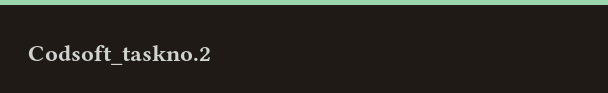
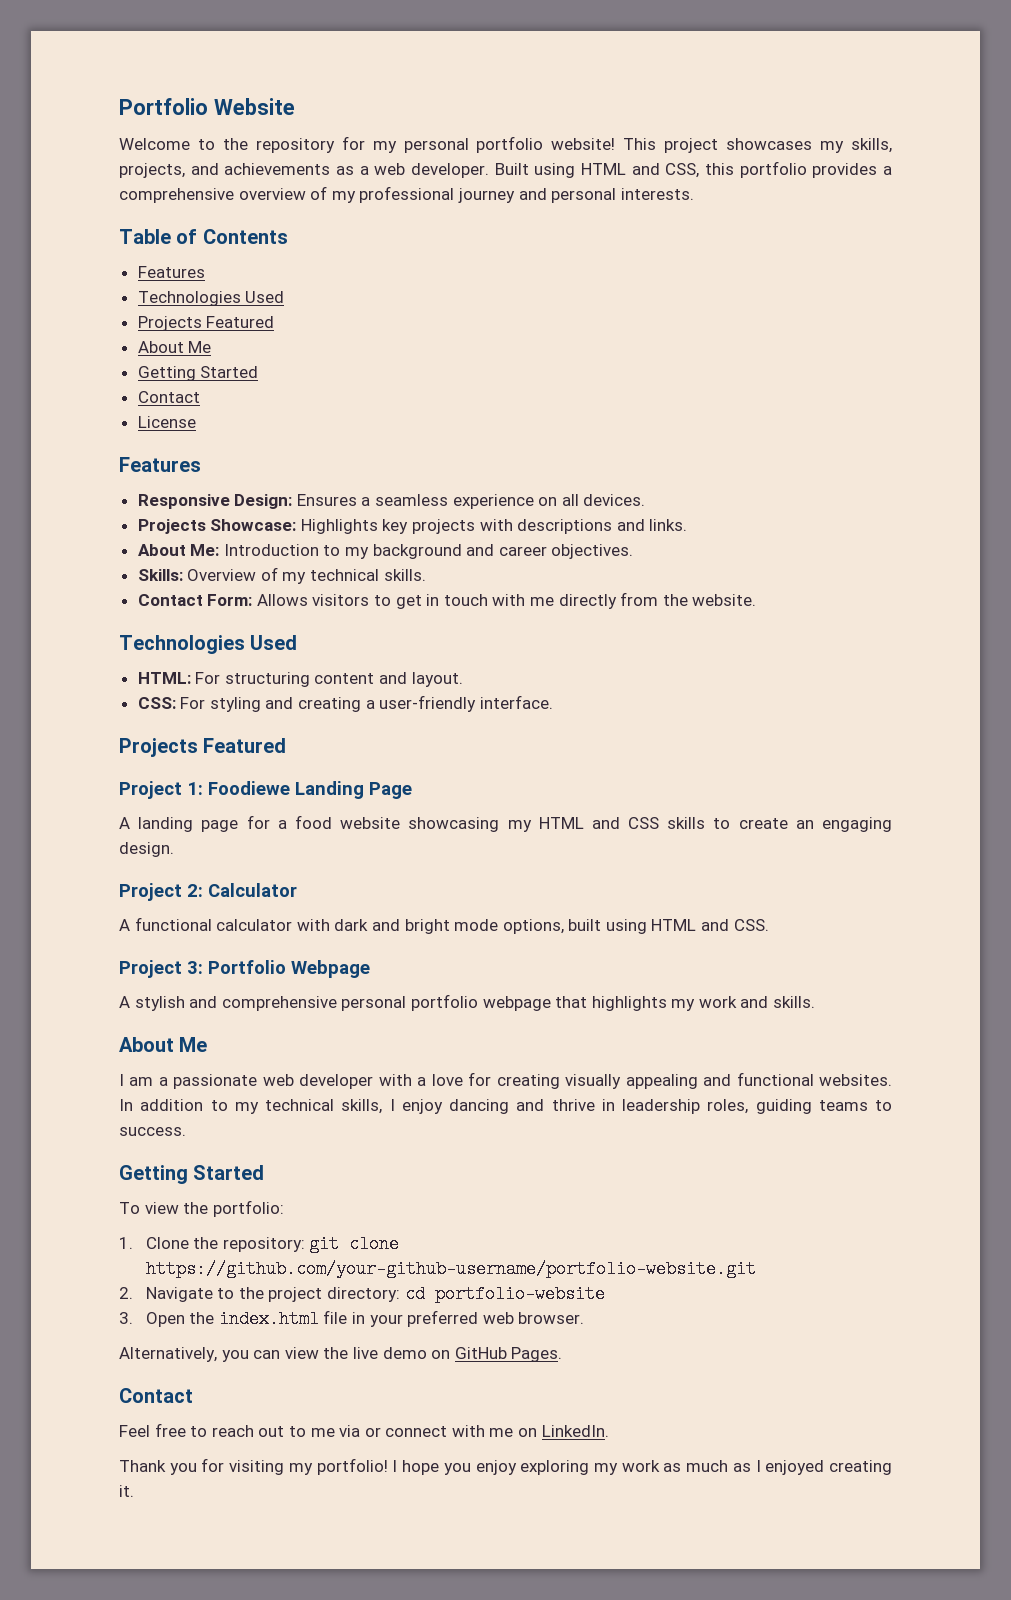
- Codsoft_taskno.2
+ Portfolio Website
+ Welcome to the repository for my personal portfolio website! This project showcases my skills, projects, and achievements as a web developer. Built using HTML and CSS, this portfolio provides a comprehensive overview of my professional journey and personal interests.
+ Table of Contents
+ Features
+ Technologies Used
+ Projects Featured
+ About Me
+ Getting Started
+ Contact
+ License
+ Features
+ Responsive Design: Ensures a seamless experience on all devices.
+ Projects Showcase: Highlights key projects with descriptions and links.
+ About Me: Introduction to my background and career objectives.
+ Skills: Overview of my technical skills.
+ Contact Form: Allows visitors to get in touch with me directly from the website.
+ Technologies Used
+ HTML: For structuring content and layout.
+ CSS: For styling and creating a user-friendly interface.
+ Projects Featured
+ Project 1: Foodiewe Landing Page
+ A landing page for a food website showcasing my HTML and CSS skills to create an engaging design.
+ Project 2: Calculator
+ A functional calculator with dark and bright mode options, built using HTML and CSS.
+ Project 3: Portfolio Webpage
+ A stylish and comprehensive personal portfolio webpage that highlights my work and skills.
+ About Me
+ I am a passionate web developer with a love for creating visually appealing and functional websites. In addition to my technical skills, I enjoy dancing and thrive in leadership roles, guiding teams to success.
+ Getting Started
+ To view the portfolio:
+ 1. Clone the repository: git clone https://github.com/your-github-username/portfolio-website.git
+ 2. Navigate to the project directory: cd portfolio-website
+ 3. Open the index.html file in your preferred web browser.
+ Alternatively, you can view the live demo on GitHub Pages.
+ Contact
+ Feel free to reach out to me via or connect with me on LinkedIn.
+ Thank you for visiting my portfolio! I hope you enjoy exploring my work as much as I enjoyed creating it.

